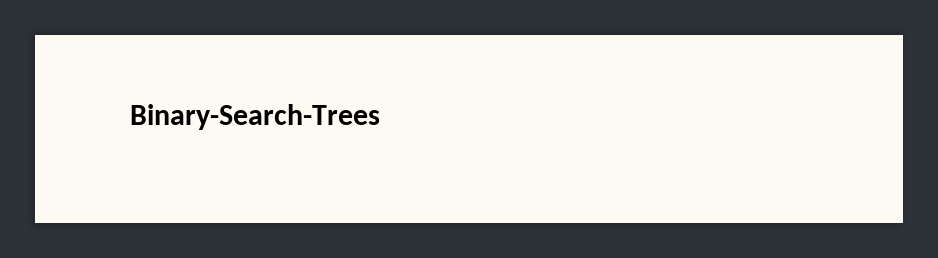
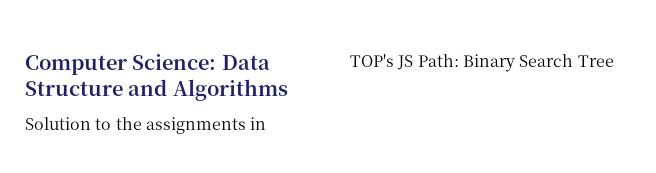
- Binary-Search-Trees
+ Computer Science: Data Structure and Algorithms
+ Solution to the assignments in TOP's JS Path: Binary Search Tree

